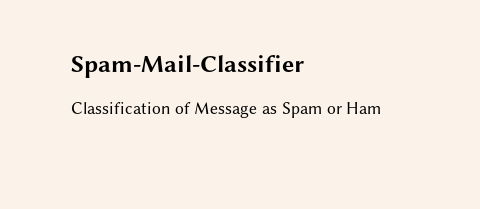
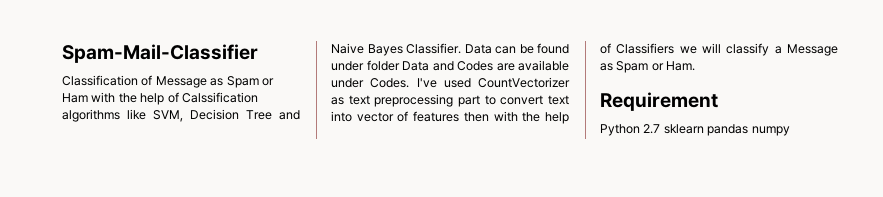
- Classification of Message as Spam or Ham
+ Classification of Message as Spam or Ham with the help of Calssification algorithms like SVM, Decision Tree and Naive Bayes Classifier. Data can be found under folder Data and Codes are available under Codes. I've used CountVectorizer as text preprocessing part to convert text into vector of features then with the help of Classifiers we will classify a Message as Spam or Ham.
+ Requirement
+ Python 2.7 sklearn pandas numpy

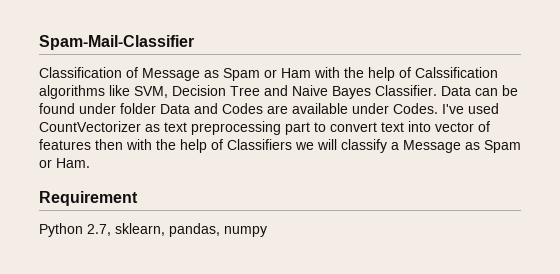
- Python 2.7 sklearn pandas numpy
+ Python 2.7, sklearn, pandas, numpy

